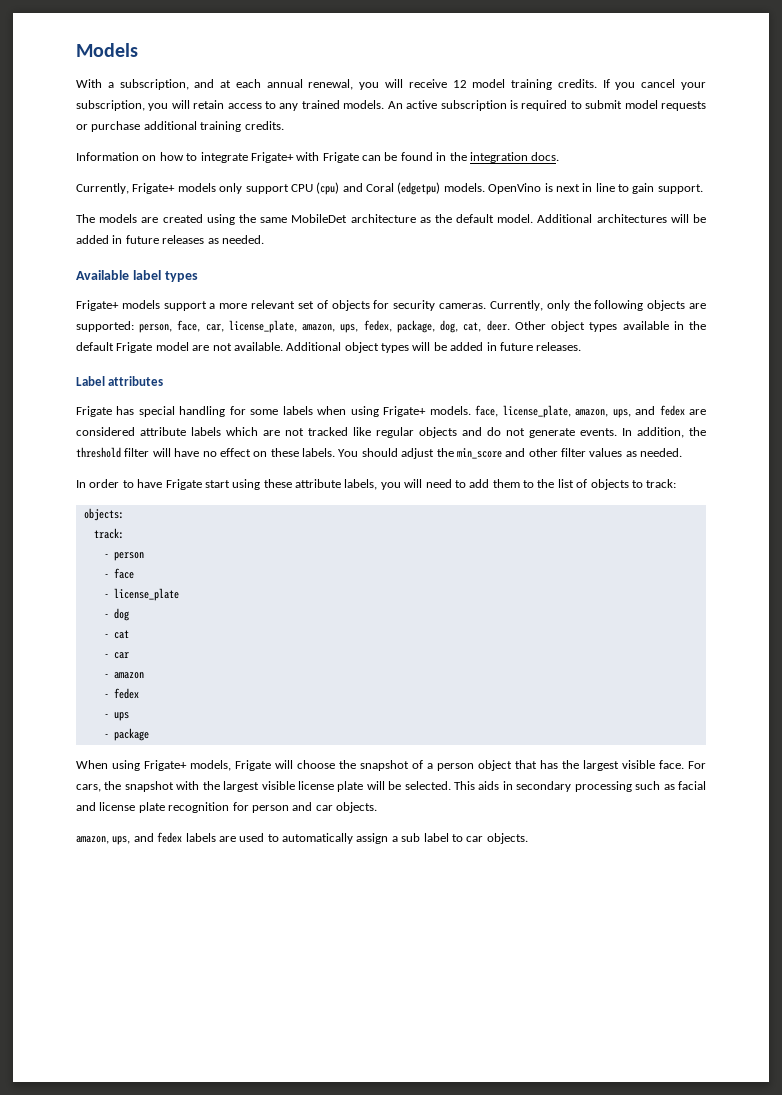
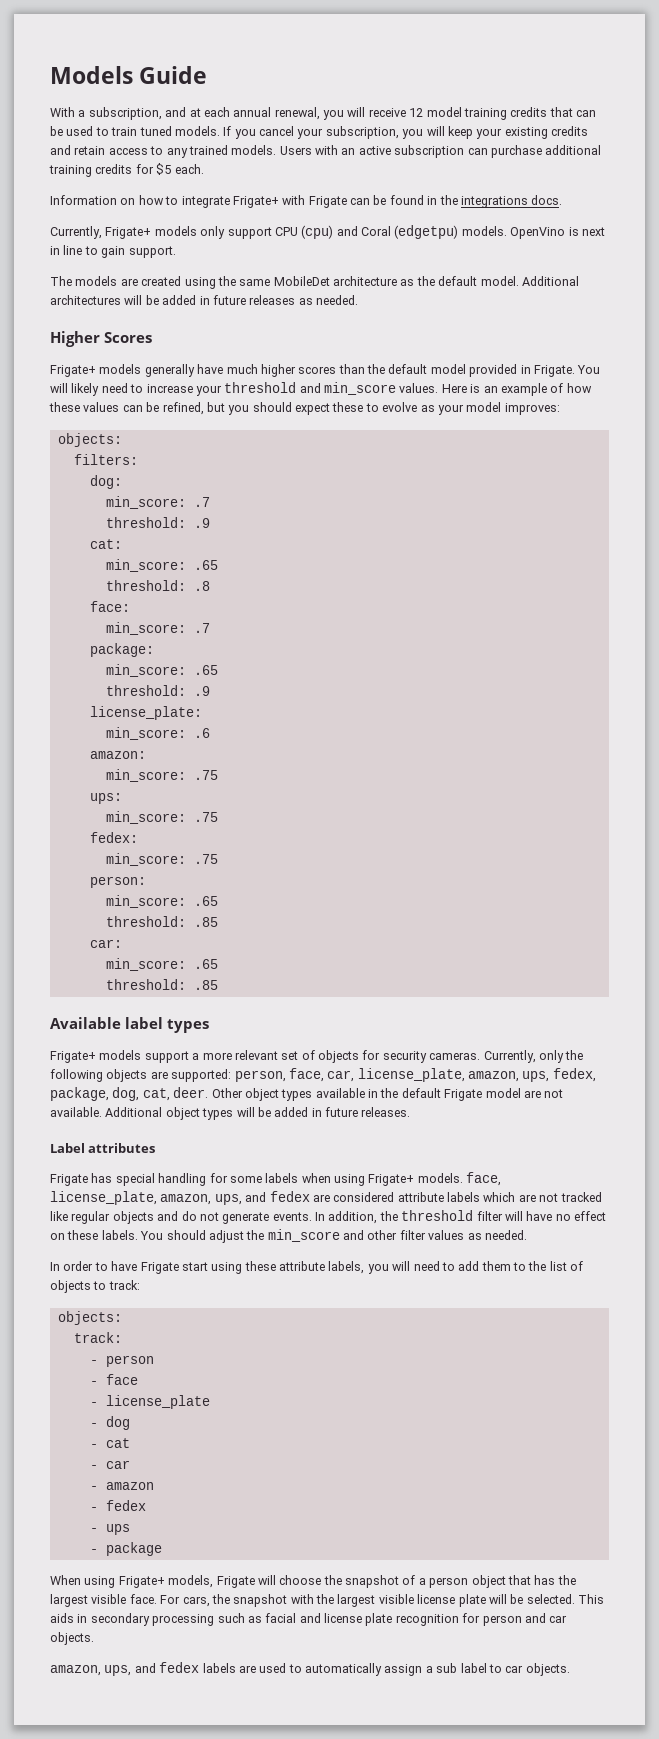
- Models
+ Models Guide
- With a subscription, and at each annual renewal, you will receive 12 model training credits.
+ With a subscription, and at each annual renewal, you will receive 12 model training credits that can be used to train tuned models.
- If you cancel your subscription, you will retain access to any trained models.
+ If you cancel your subscription, you will keep your existing credits and retain access to any trained models.
- An active subscription is required to submit model requests or purchase additional training credits.
+ Users with an active subscription can purchase additional training credits for $5 each.
- Information on how to integrate Frigate+ with Frigate can be found in the integration docs.
+ Information on how to integrate Frigate+ with Frigate can be found in the integrations docs.
+ Higher Scores
+ Frigate+ models generally have much higher scores than the default model provided in Frigate. You will likely need to increase your threshold and min_score values. Here is an example of how these values can be refined, but you should expect these to evolve as your model improves:
+ objects:
+ filters:
+ dog:
+ min_score: .7
+ threshold: .9
+ cat:
+ min_score: .65
+ threshold: .8
+ face:
+ min_score: .7
+ package:
+ min_score: .65
+ threshold: .9
+ license_plate:
+ min_score: .6
+ amazon:
+ min_score: .75
+ ups:
+ min_score: .75
+ fedex:
+ min_score: .75
+ person:
+ min_score: .65
+ threshold: .85
+ car:
+ min_score: .65
+ threshold: .85

